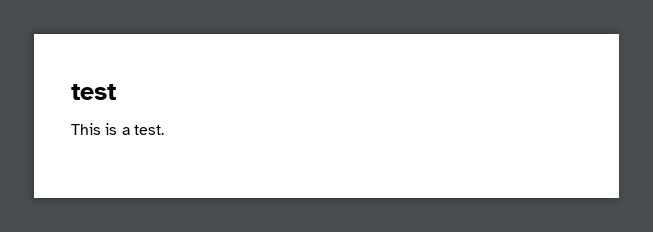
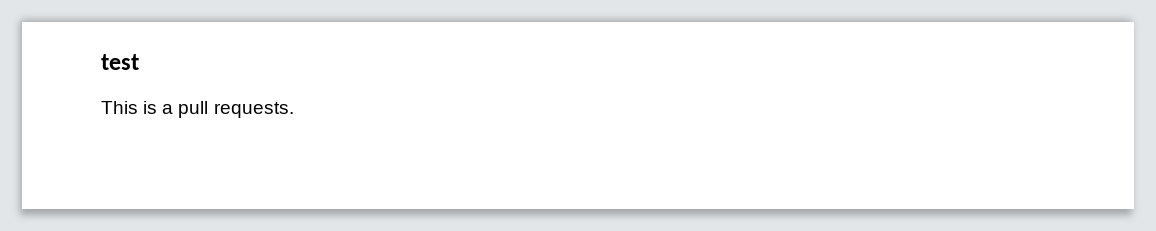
- This is a test.
+ This is a pull requests.

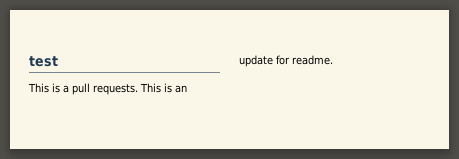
+ This is an update for readme.

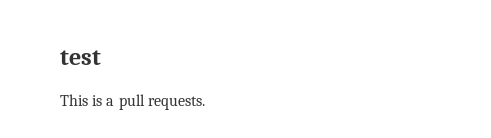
- This is an update for readme.

